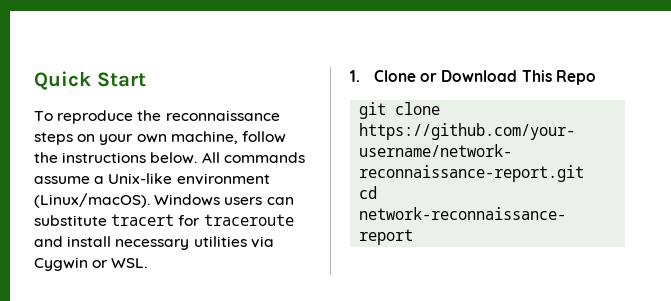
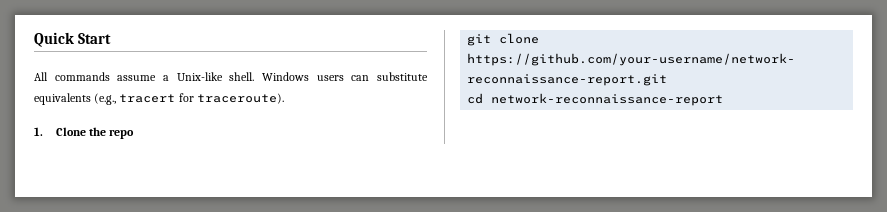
- To reproduce the reconnaissance steps on your own machine, follow the instructions below. All commands assume a Unix-like environment (Linux/macOS).
+ All commands assume a Unix-like shell.
- Windows users can substitute tracert for traceroute and install necessary utilities via Cygwin or WSL.
- 1. Clone or Download This Repo
+ Windows users can substitute equivalents (e.g., tracert for traceroute).
+ 1. Clone the repo

